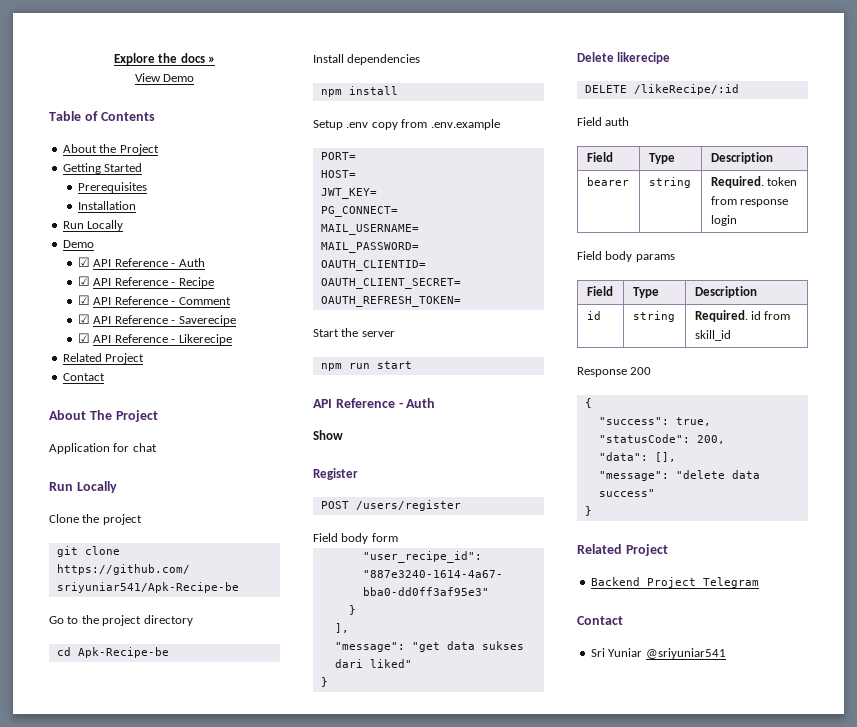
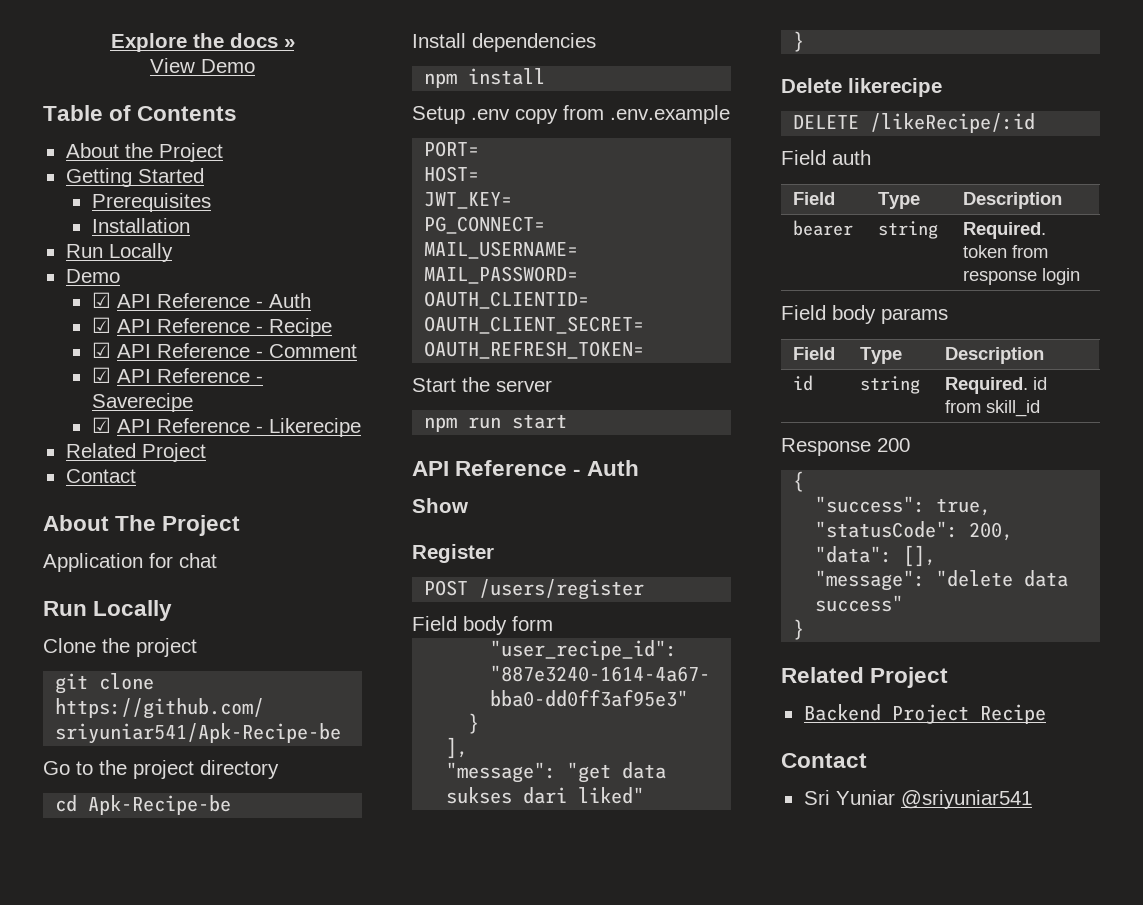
- Backend Project Telegram
+ Backend Project Recipe

